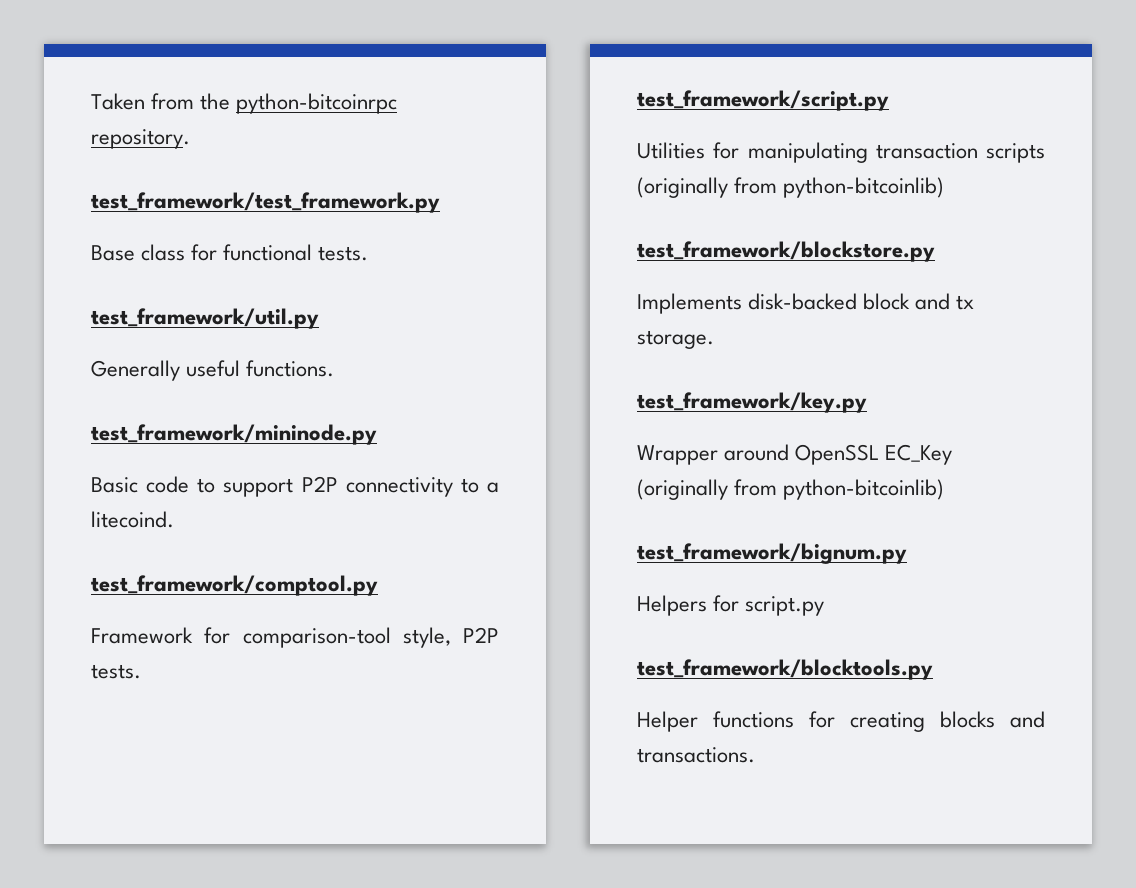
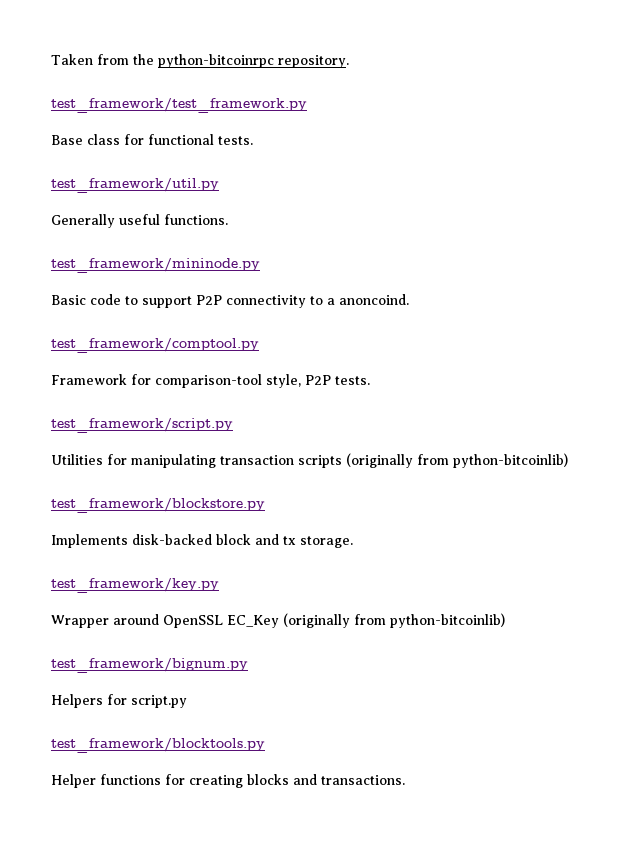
- Basic code to support P2P connectivity to a litecoind.
+ Basic code to support P2P connectivity to a anoncoind.

